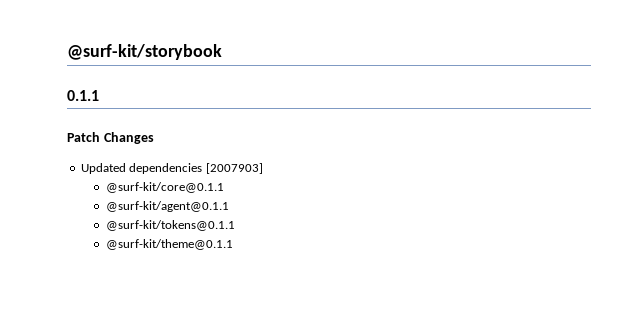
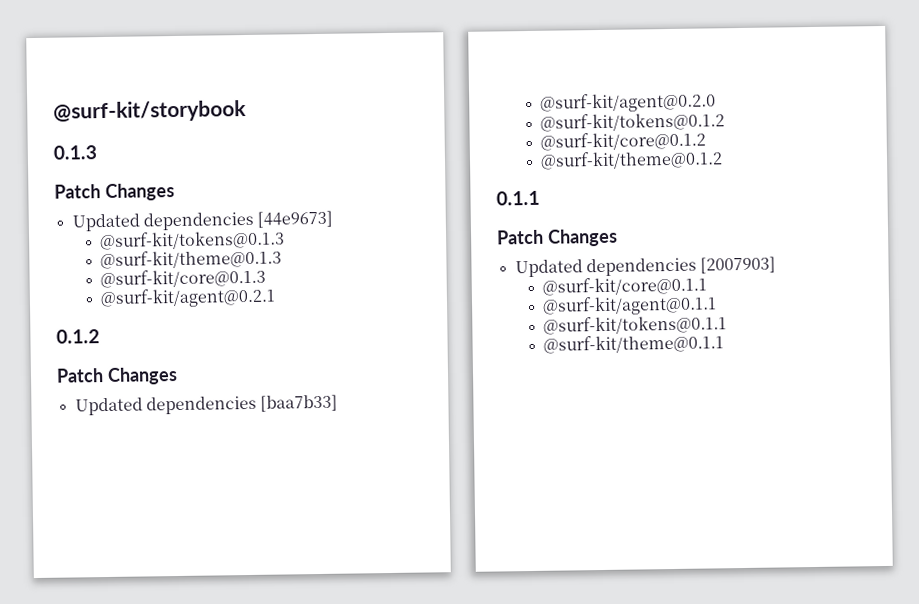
+ 0.1.3
+ Patch Changes
+ Updated dependencies [44e9673]
+ @surf-kit/tokens@0.1.3
+ @surf-kit/theme@0.1.3
+ @surf-kit/core@0.1.3
+ @surf-kit/agent@0.2.1
+ 0.1.2
+ Patch Changes
+ Updated dependencies [baa7b33]
+ @surf-kit/agent@0.2.0
+ @surf-kit/tokens@0.1.2
+ @surf-kit/core@0.1.2
+ @surf-kit/theme@0.1.2

